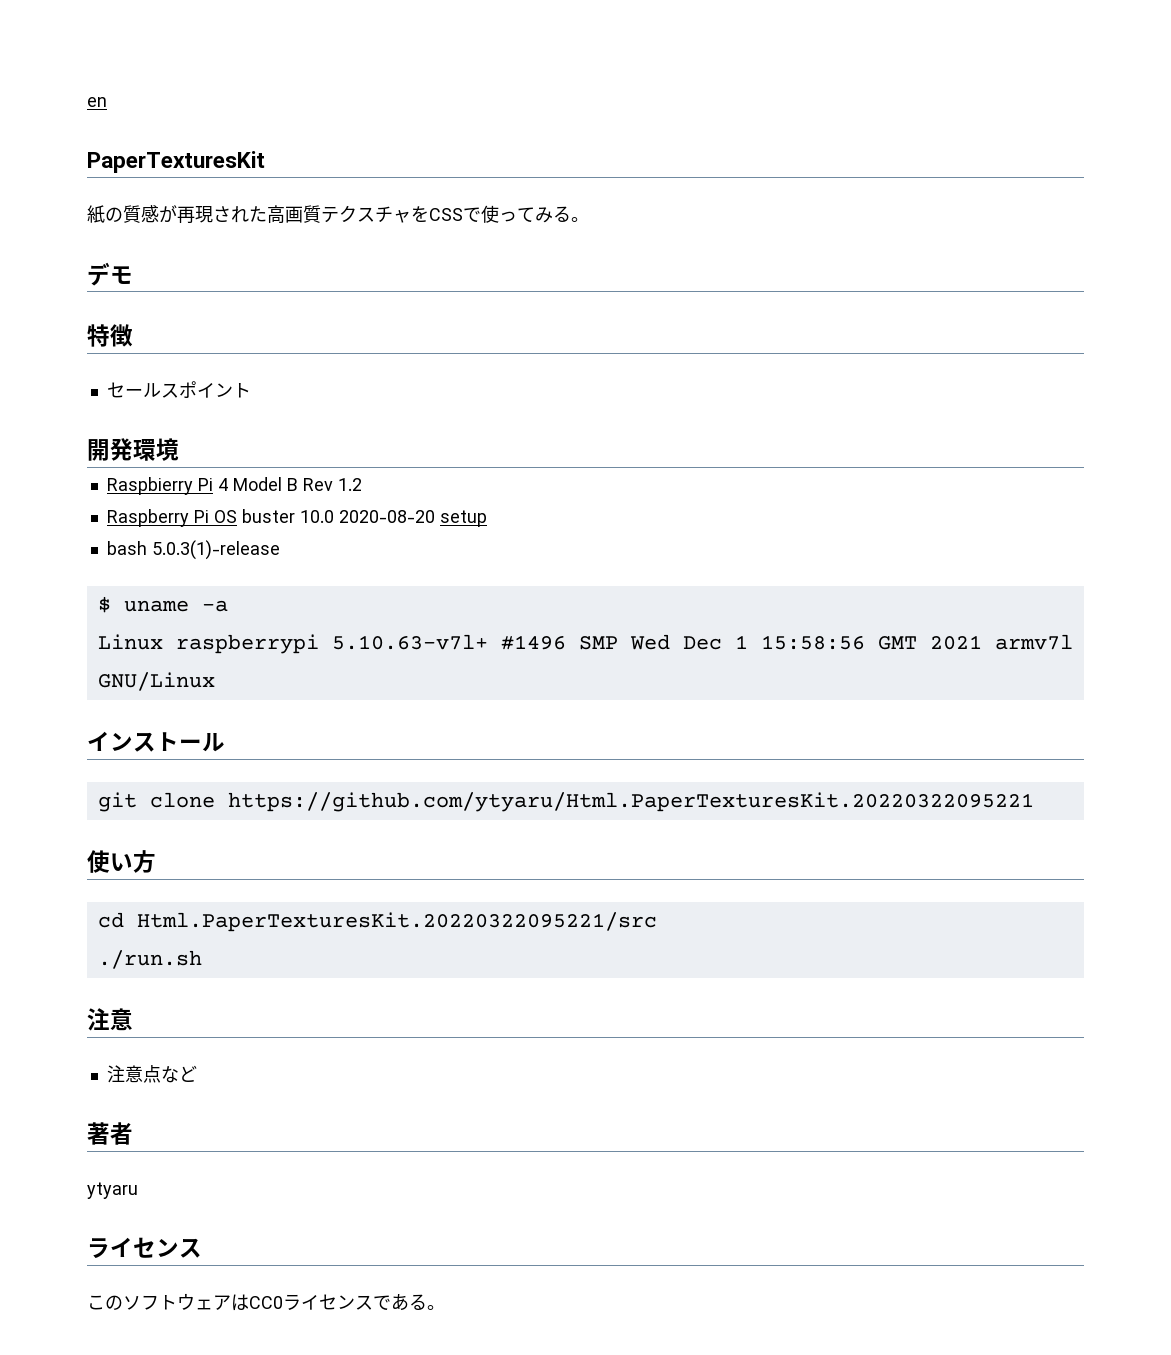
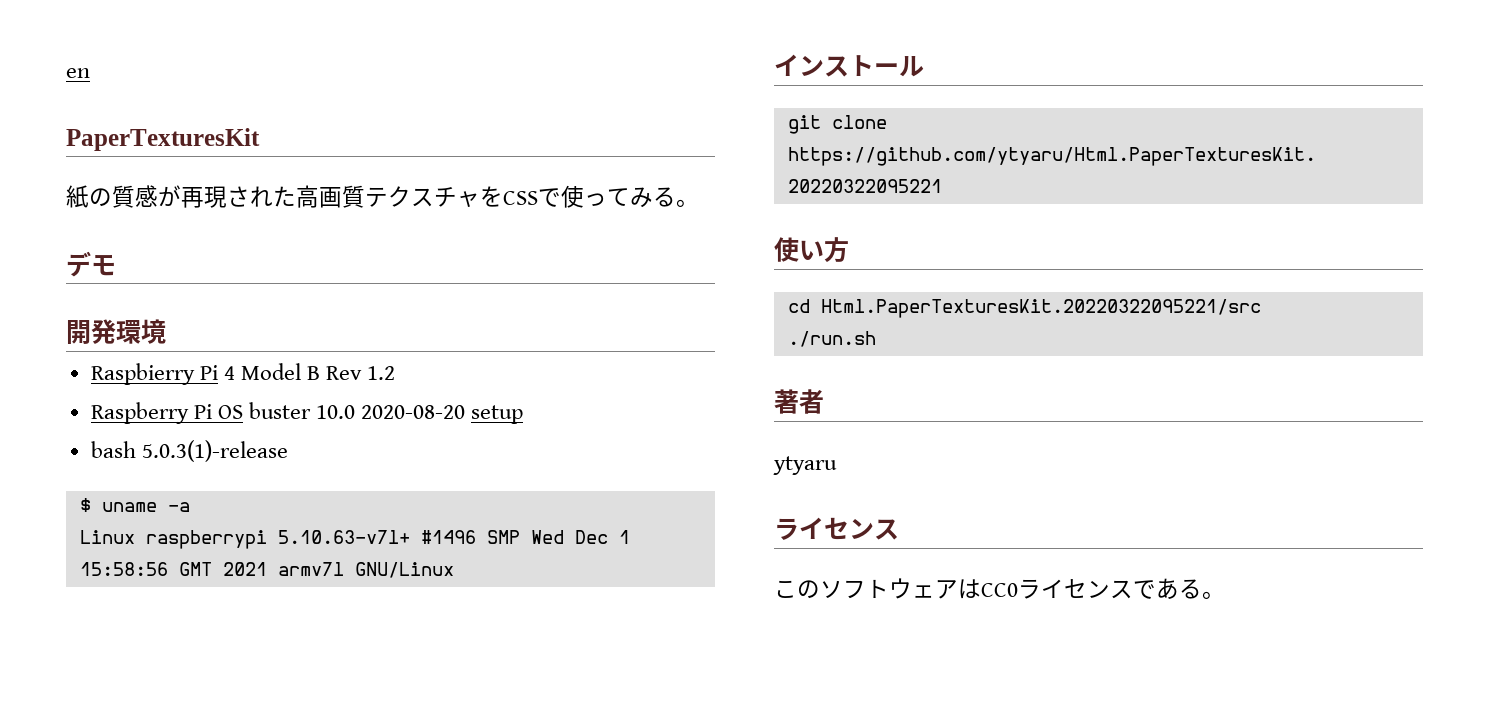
- 特徴
- セールスポイント
  ./run.sh
- 注意
- 注意点など

